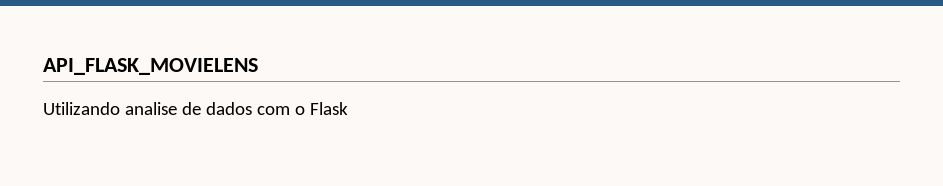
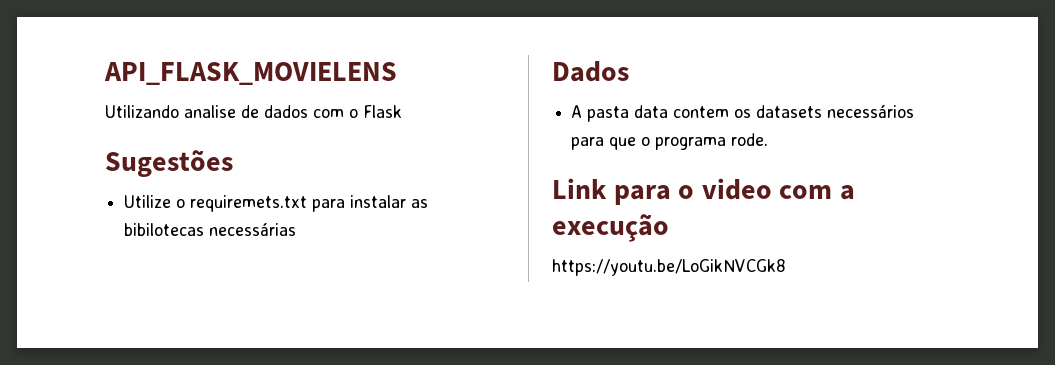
+ Sugestões
+ Utilize o requiremets.txt para instalar as bibilotecas necessárias
+ Dados
+ A pasta data contem os datasets necessários para que o programa rode.
+ Link para o video com a execução
+ https://youtu.be/LoGikNVCGk8

